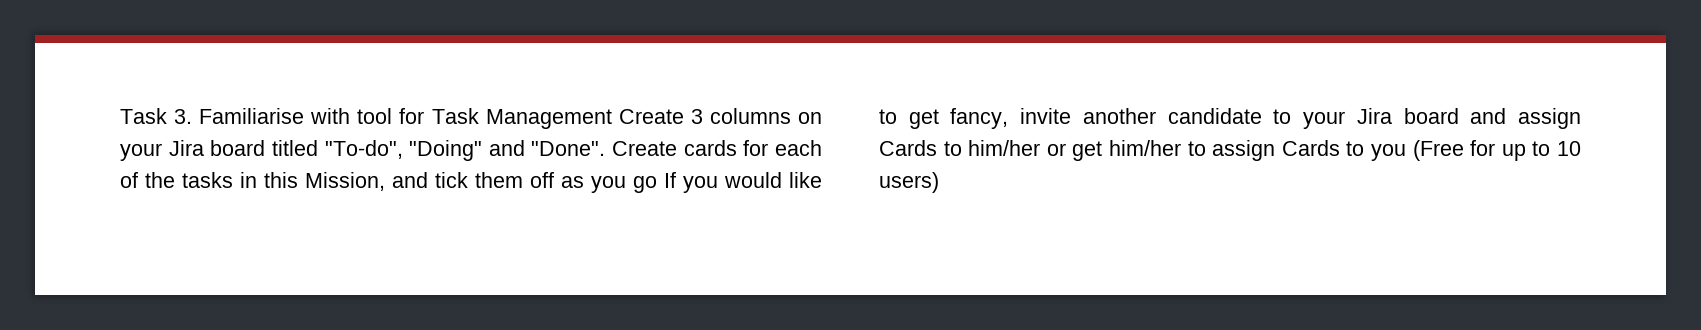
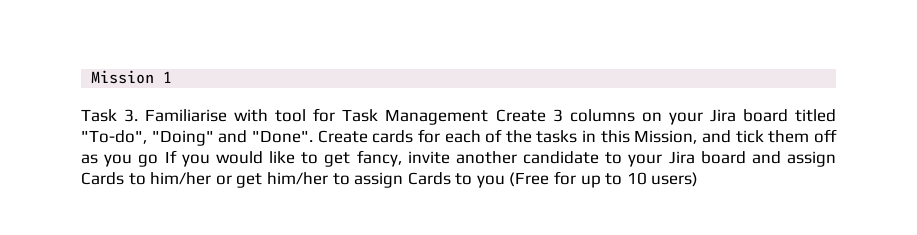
+ Mission 1

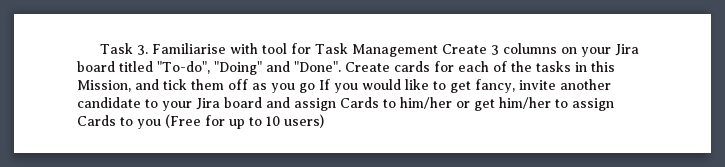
- Mission 1

